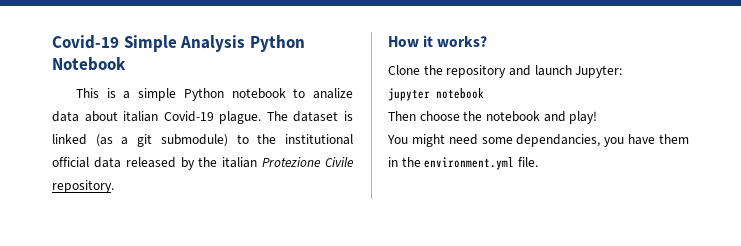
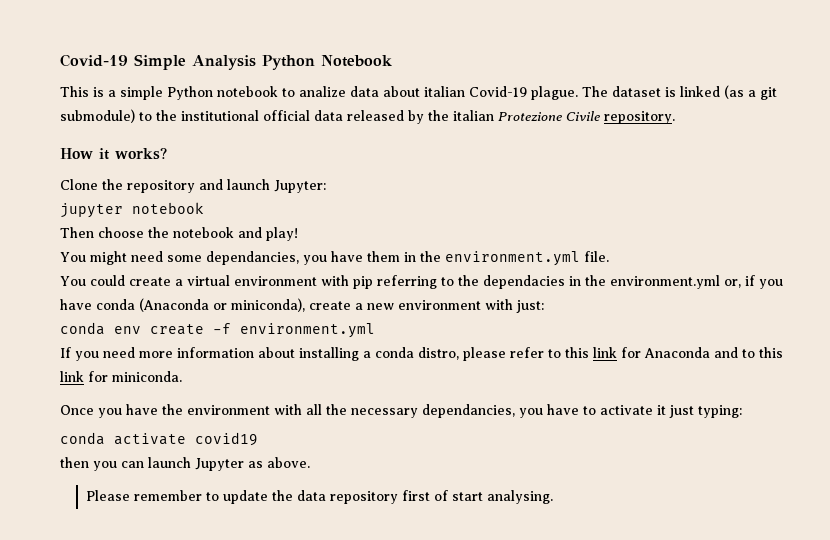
+ You could create a virtual environment with pip referring to the dependacies in the environment.yml or, if you have conda (Anaconda or miniconda), create a new environment with just:
+ conda env create -f environment.yml
+ If you need more information about installing a conda distro, please refer to this link for Anaconda and to this link for miniconda.
+ Once you have the environment with all the necessary dependancies, you have to activate it just typing:
+ conda activate covid19
+ then you can launch Jupyter as above.
+ Please remember to update the data repository first of start analysing.

